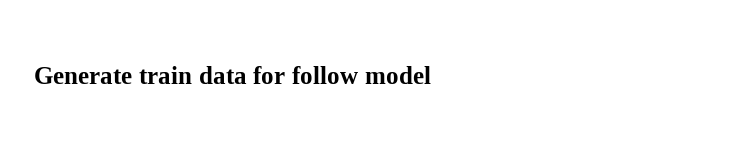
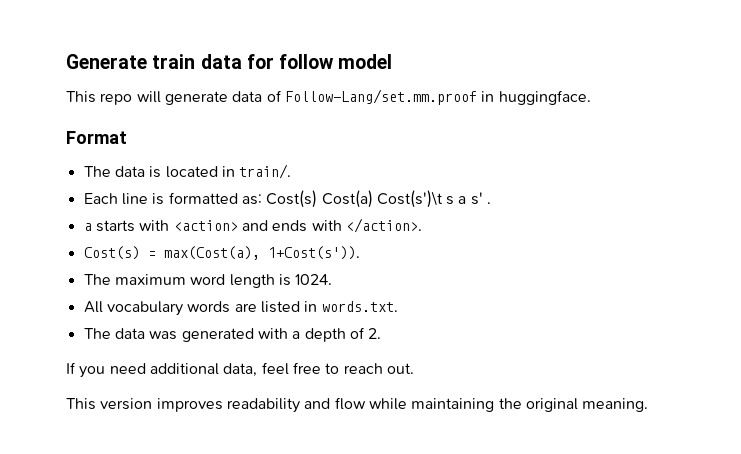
+ This repo will generate data of Follow-Lang/set.mm.proof in huggingface.
+ Format
+ The data is located in train/.
+ Each line is formatted as: Cost(s) Cost(a) Cost(s')\t s a s' .
+ a starts with <action> and ends with </action>.
+ Cost(s) = max(Cost(a), 1+Cost(s')).
+ The maximum word length is 1024.
+ All vocabulary words are listed in words.txt.
+ The data was generated with a depth of 2.
+ If you need additional data, feel free to reach out.
+ This version improves readability and flow while maintaining the original meaning.

